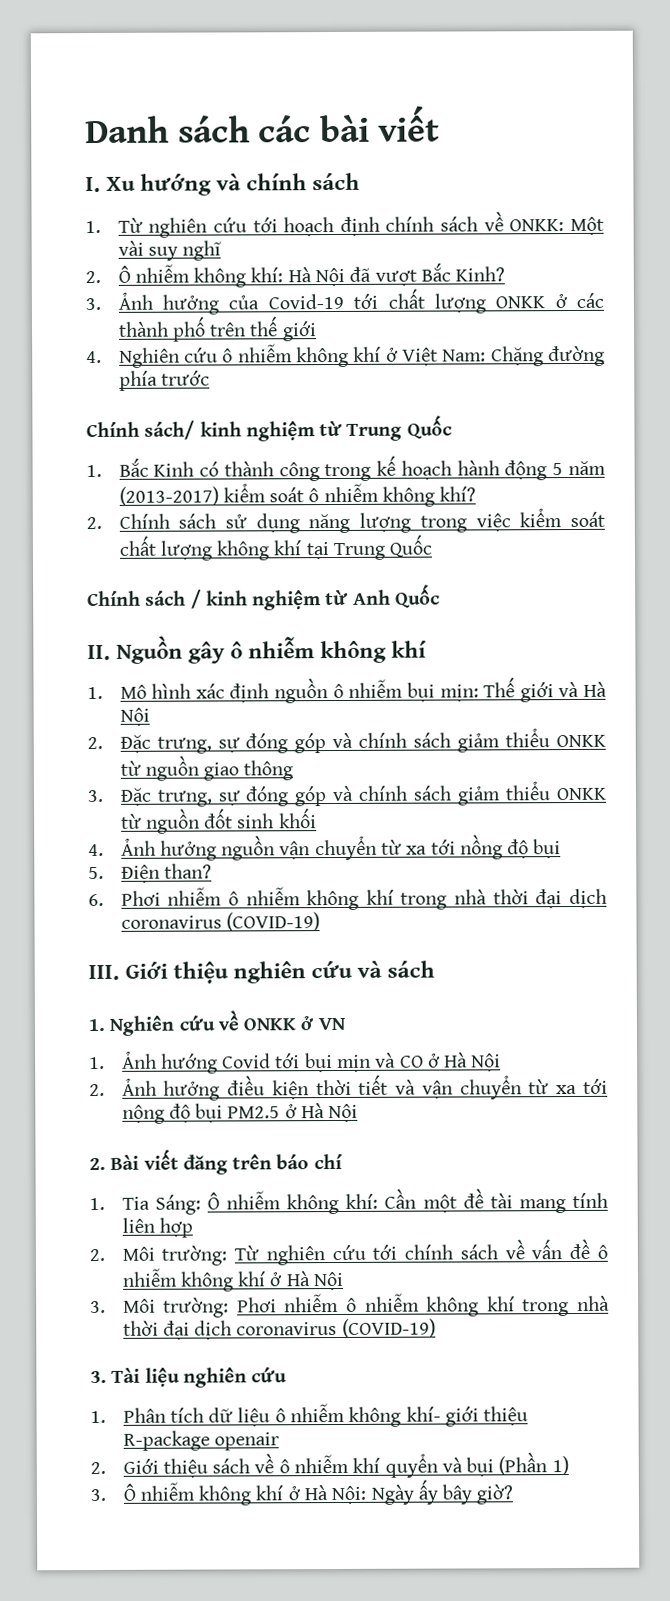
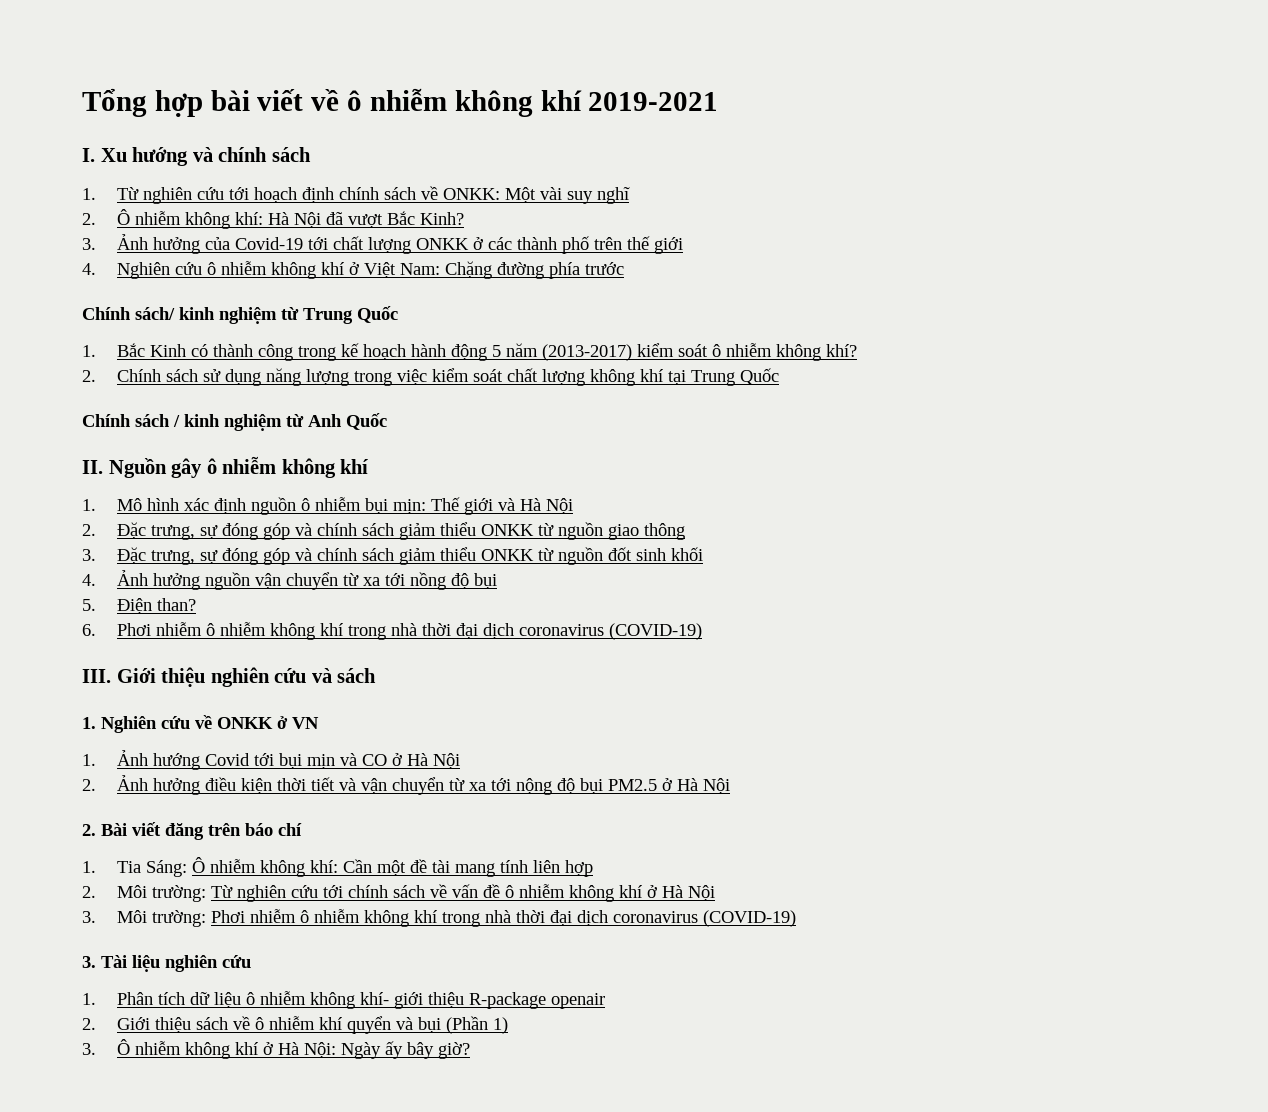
- Danh sách các bài viết
+ Tổng hợp bài viết về ô nhiễm không khí 2019-2021

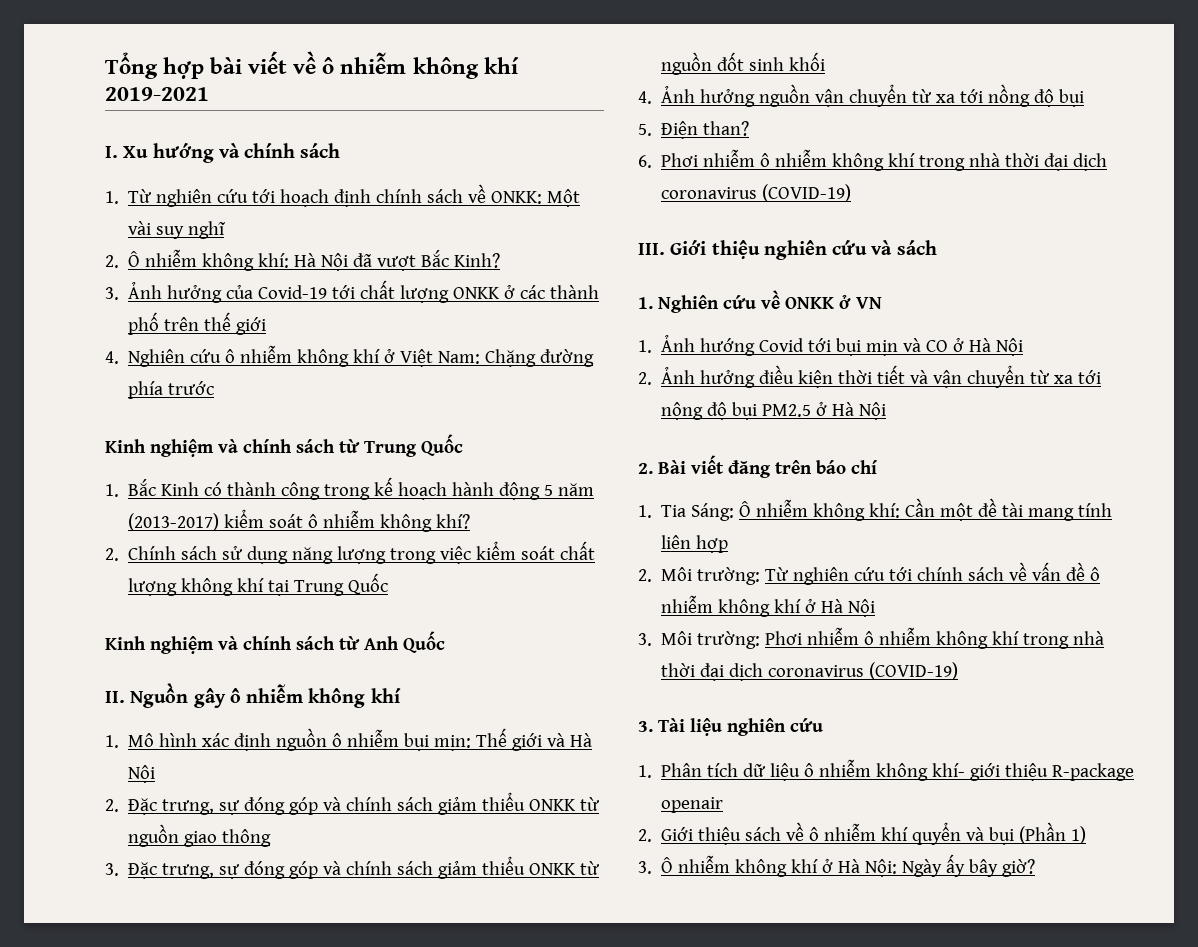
- Chính sách/ kinh nghiệm từ Trung Quốc
+ Kinh nghiệm và chính sách từ Trung Quốc
- Chính sách / kinh nghiệm từ Anh Quốc
+ Kinh nghiệm và chính sách từ Anh Quốc

